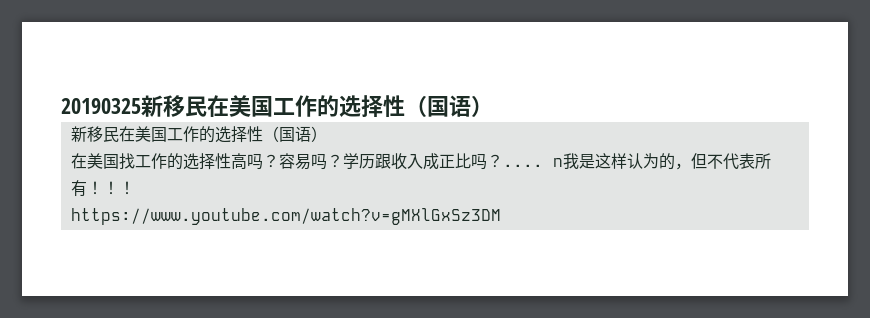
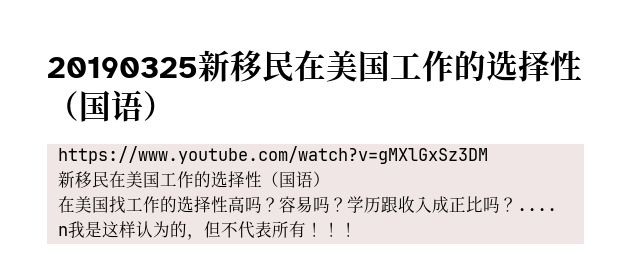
+ https://www.youtube.com/watch?v=gMXlGxSz3DM
- https://www.youtube.com/watch?v=gMXlGxSz3DM

